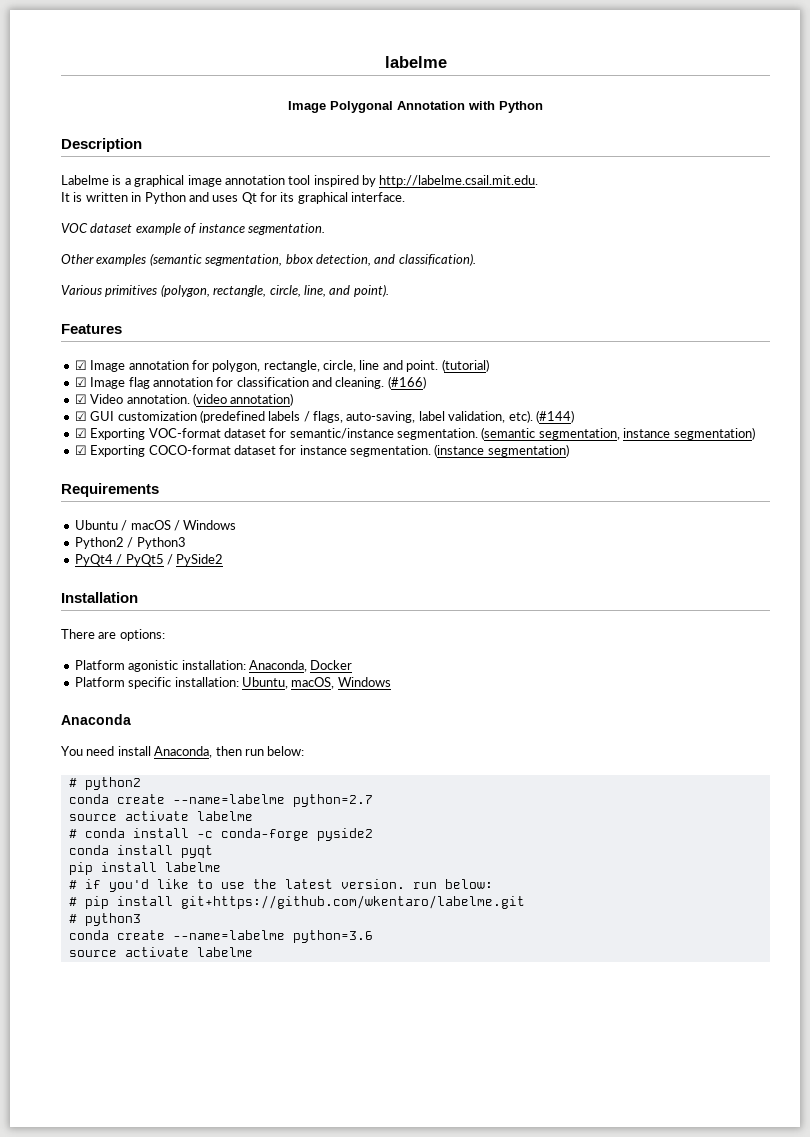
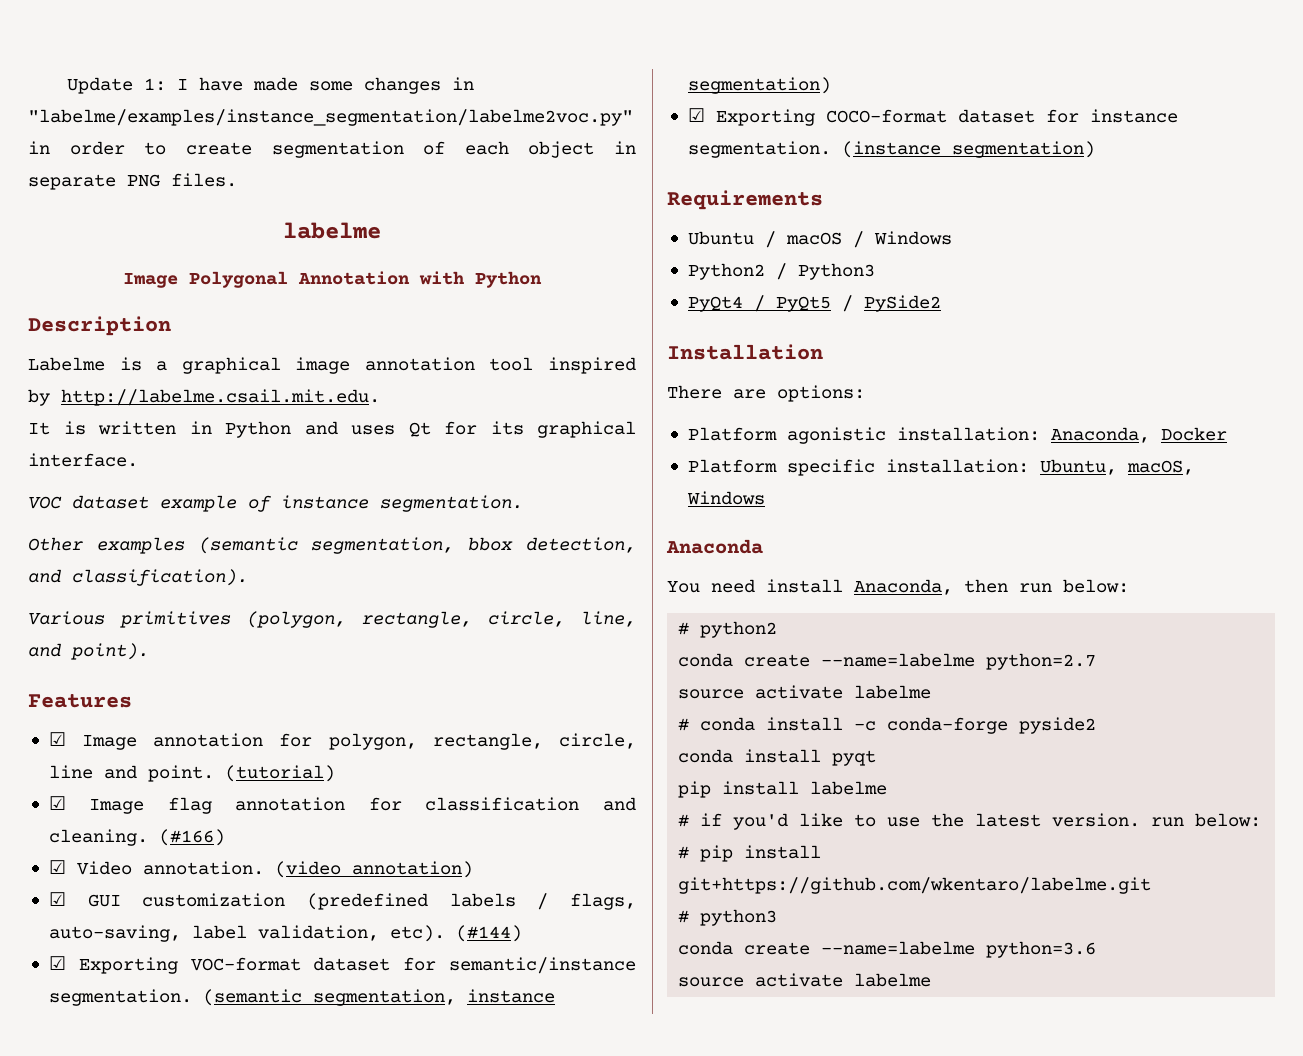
+ Update 1: I have made some changes in "labelme/examples/instance_segmentation/labelme2voc.py" in order to create segmentation of each object in separate PNG files.

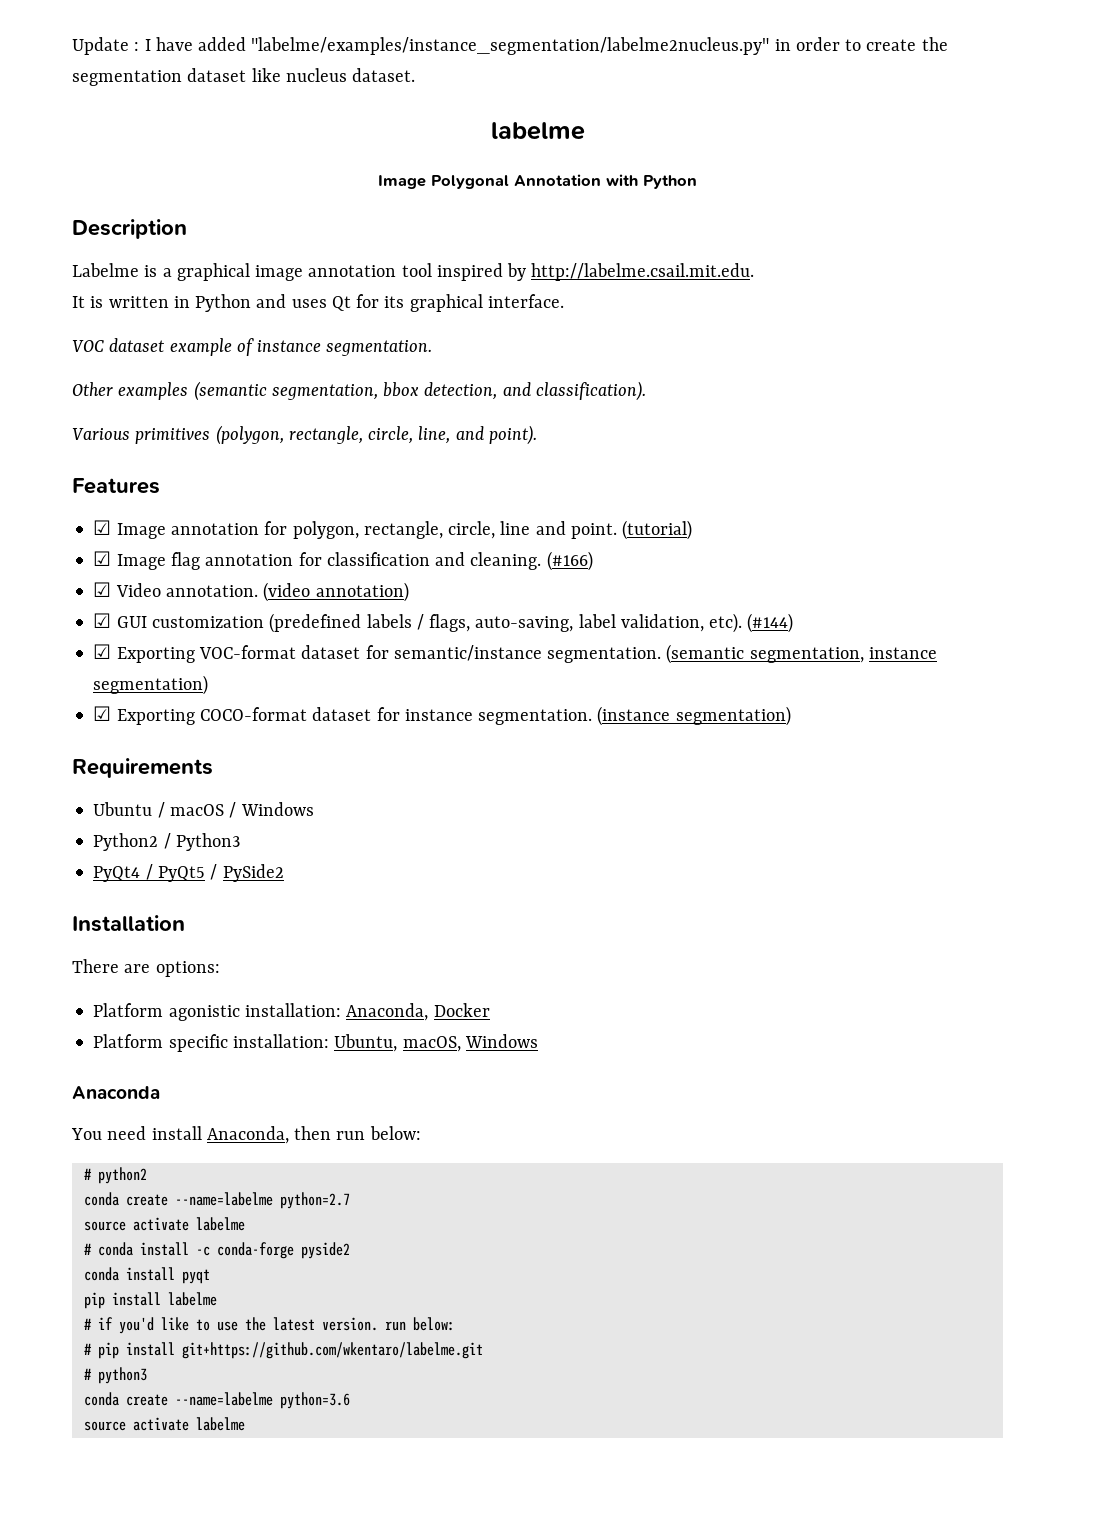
- Update 1: I have made some changes in "labelme/examples/instance_segmentation/labelme2voc.py" in order to create segmentation of each object in separate PNG files.
+ Update : I have added "labelme/examples/instance_segmentation/labelme2nucleus.py" in order to create the segmentation dataset like nucleus dataset.

